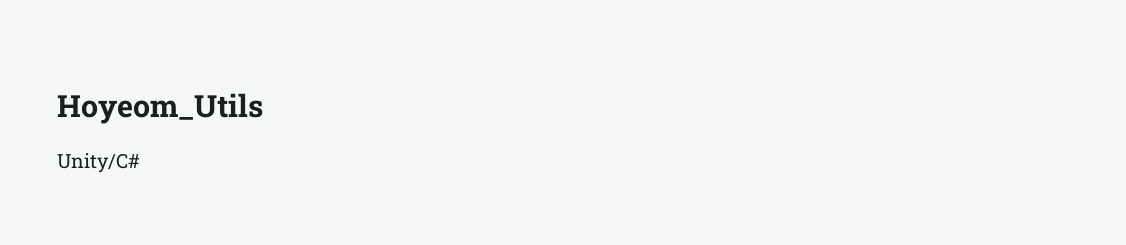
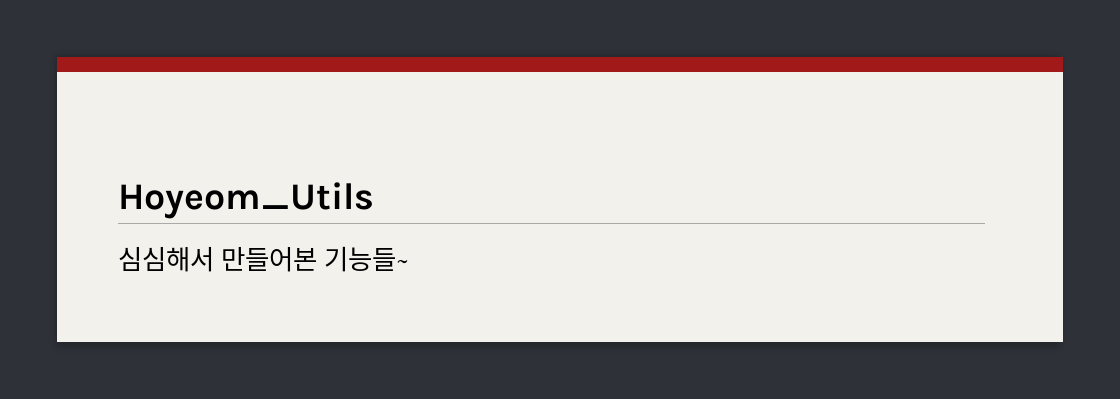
- Unity/C#
+ 심심해서 만들어본 기능들~

